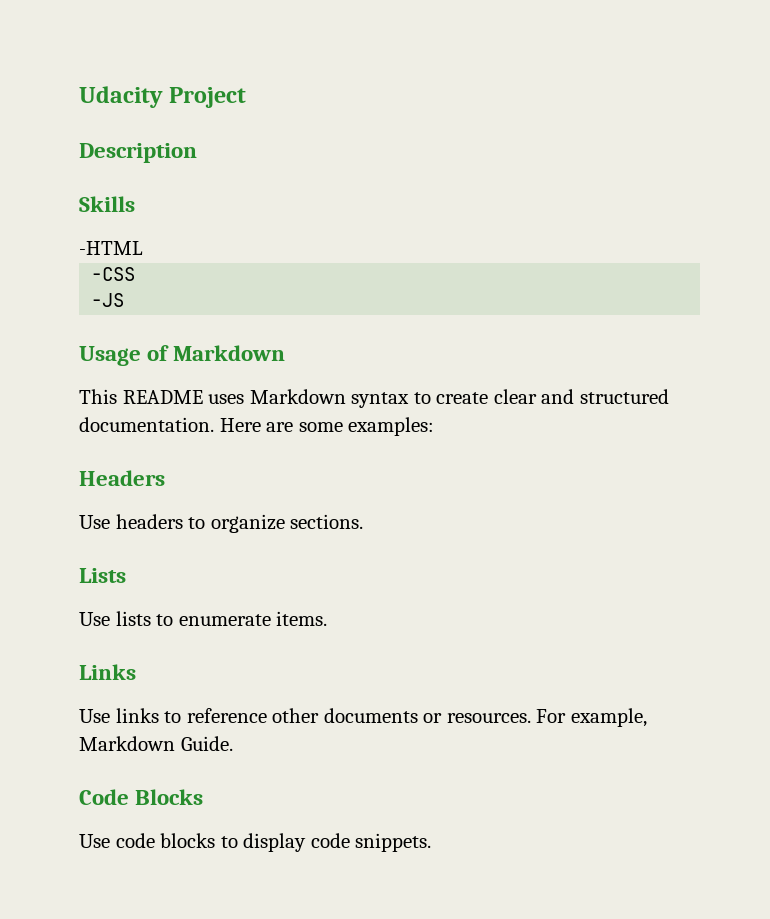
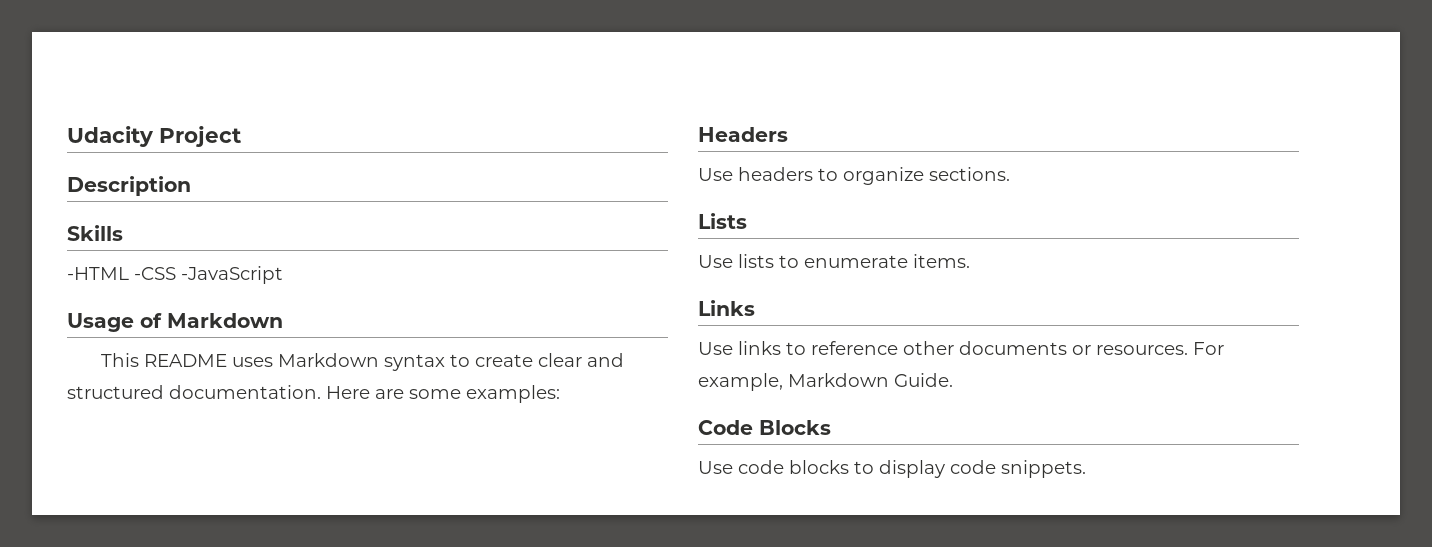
- -HTML
- -CSS
- -JS
+ -HTML -CSS -JavaScript

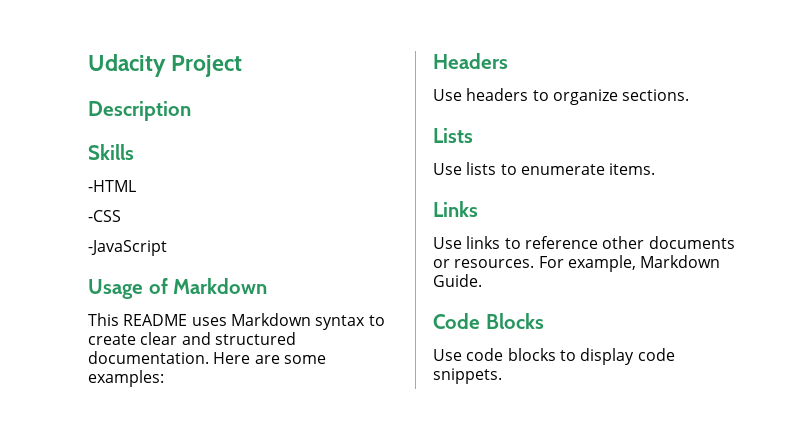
- -HTML -CSS -JavaScript
+ -HTML
+ -CSS
+ -JavaScript

